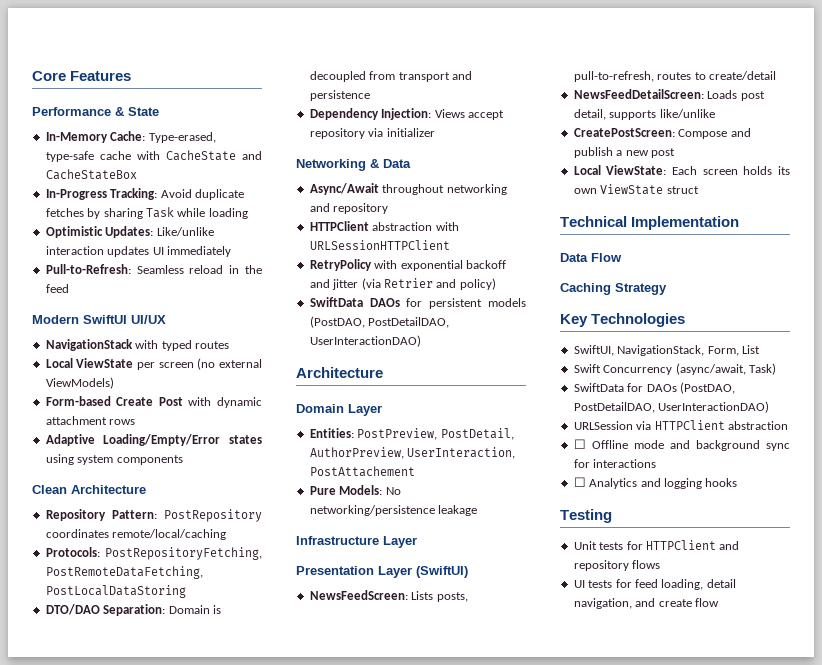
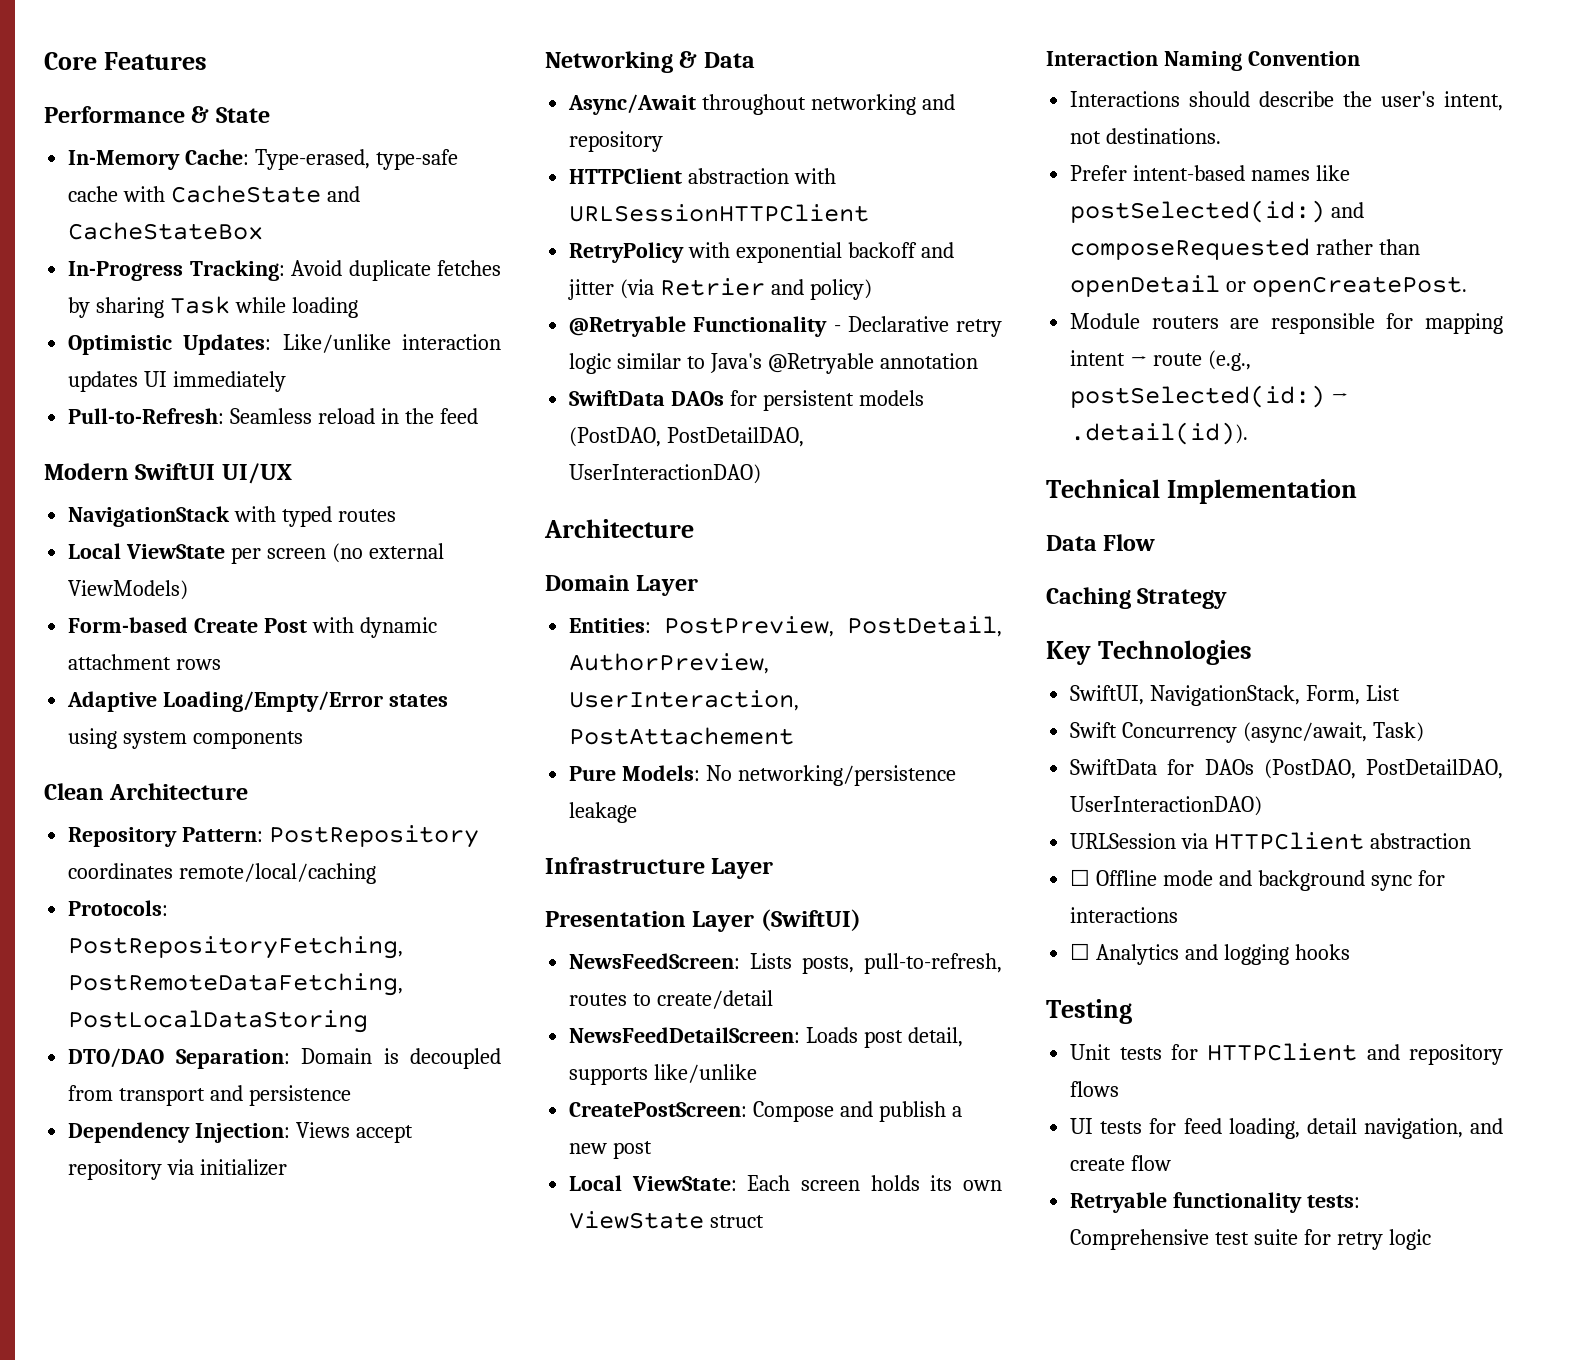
+ @Retryable Functionality - Declarative retry logic similar to Java's @Retryable annotation
+ Interaction Naming Convention
+ Interactions should describe the user's intent, not destinations.
+ Prefer intent-based names like postSelected(id:) and composeRequested rather than openDetail or openCreatePost.
+ Module routers are responsible for mapping intent → route (e.g., postSelected(id:) → .detail(id)).
+ Retryable functionality tests: Comprehensive test suite for retry logic

